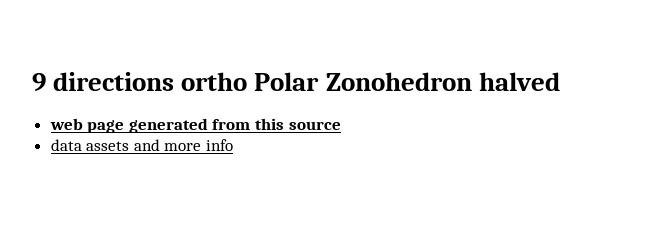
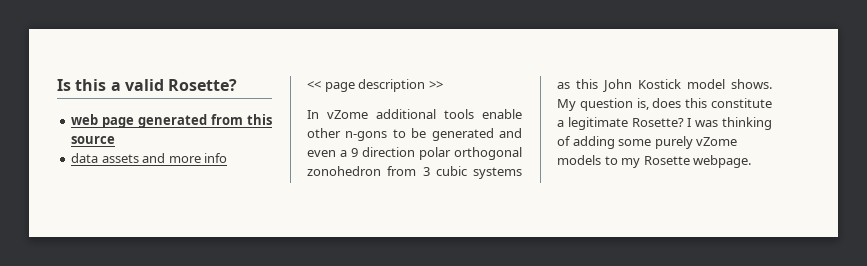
- 9 directions ortho Polar Zonohedron halved
+ Is this a valid Rosette?
+ << page description >>
+ In vZome additional tools enable other n-gons to be generated and even a 9 direction polar orthogonal zonohedron from 3 cubic systems as this John Kostick model shows. My question is, does this constitute a legitimate Rosette? I was thinking of adding some purely vZome models to my Rosette webpage.

